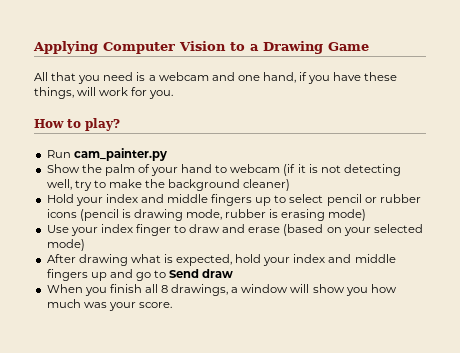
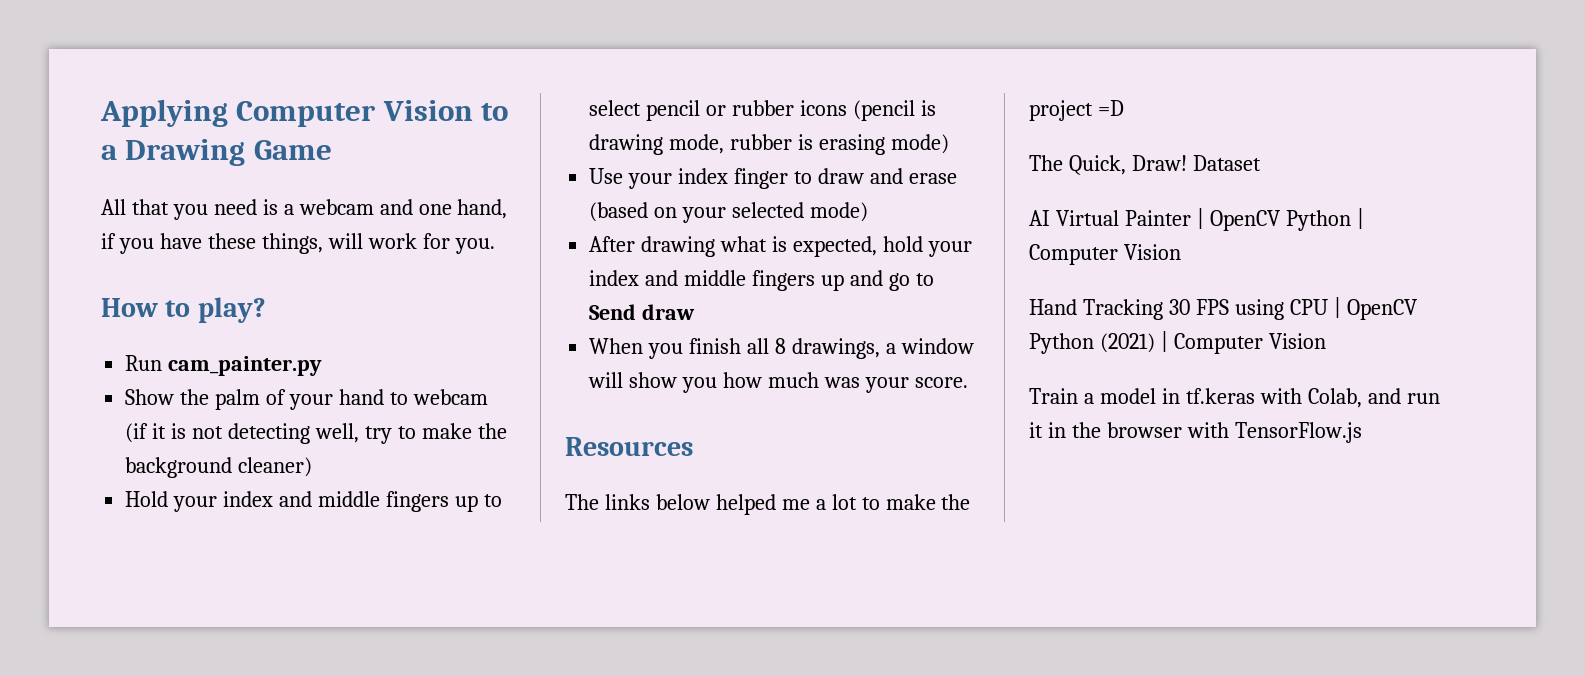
+ Resources
+ The links below helped me a lot to make the project =D
+ The Quick, Draw! Dataset
+ AI Virtual Painter | OpenCV Python | Computer Vision
+ Hand Tracking 30 FPS using CPU | OpenCV Python (2021) | Computer Vision
+ Train a model in tf.keras with Colab, and run it in the browser with TensorFlow.js

